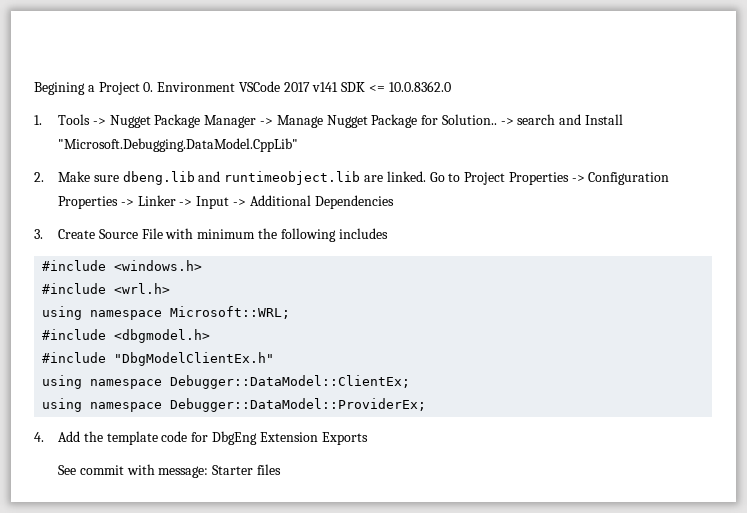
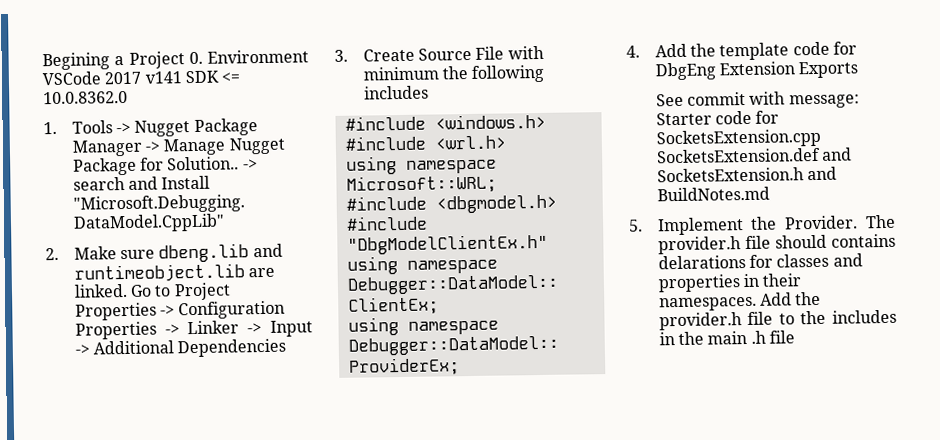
- See commit with message: Starter files
+ See commit with message: Starter code for SocketsExtension.cpp SocketsExtension.def and SocketsExtension.h and BuildNotes.md
+ 5. Implement the Provider. The provider.h file should contains delarations for classes and properties in their namespaces. Add the provider.h file to the includes in the main .h file

